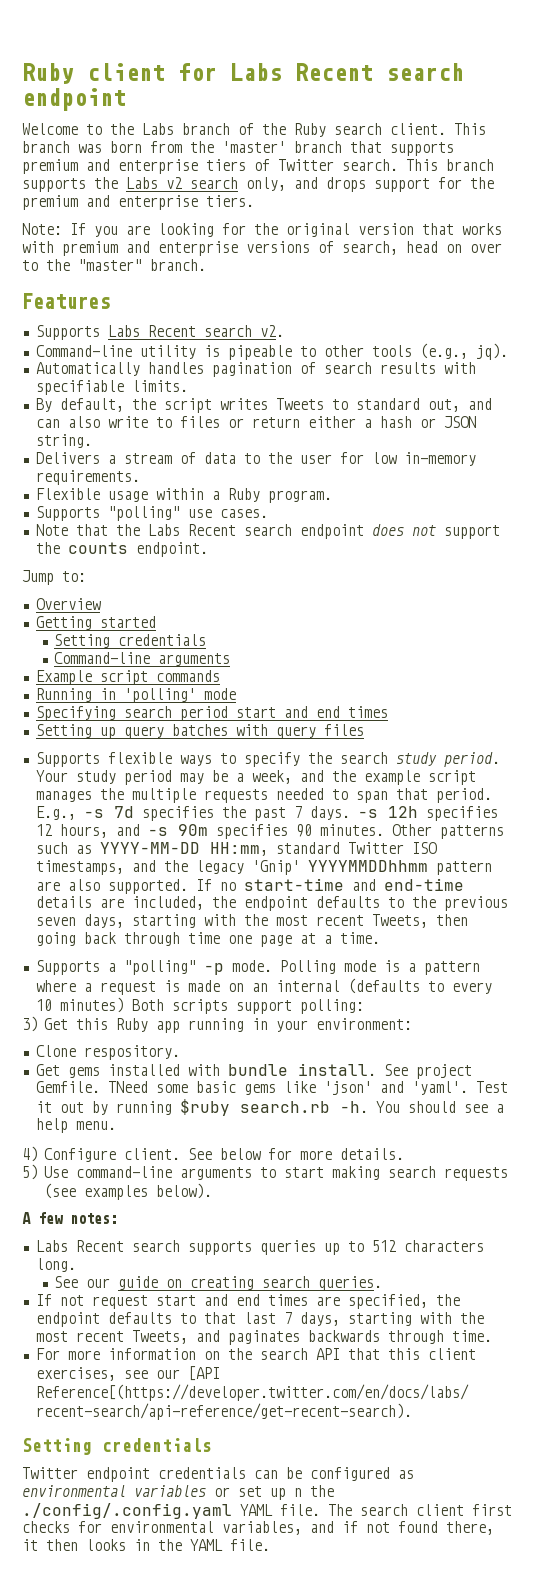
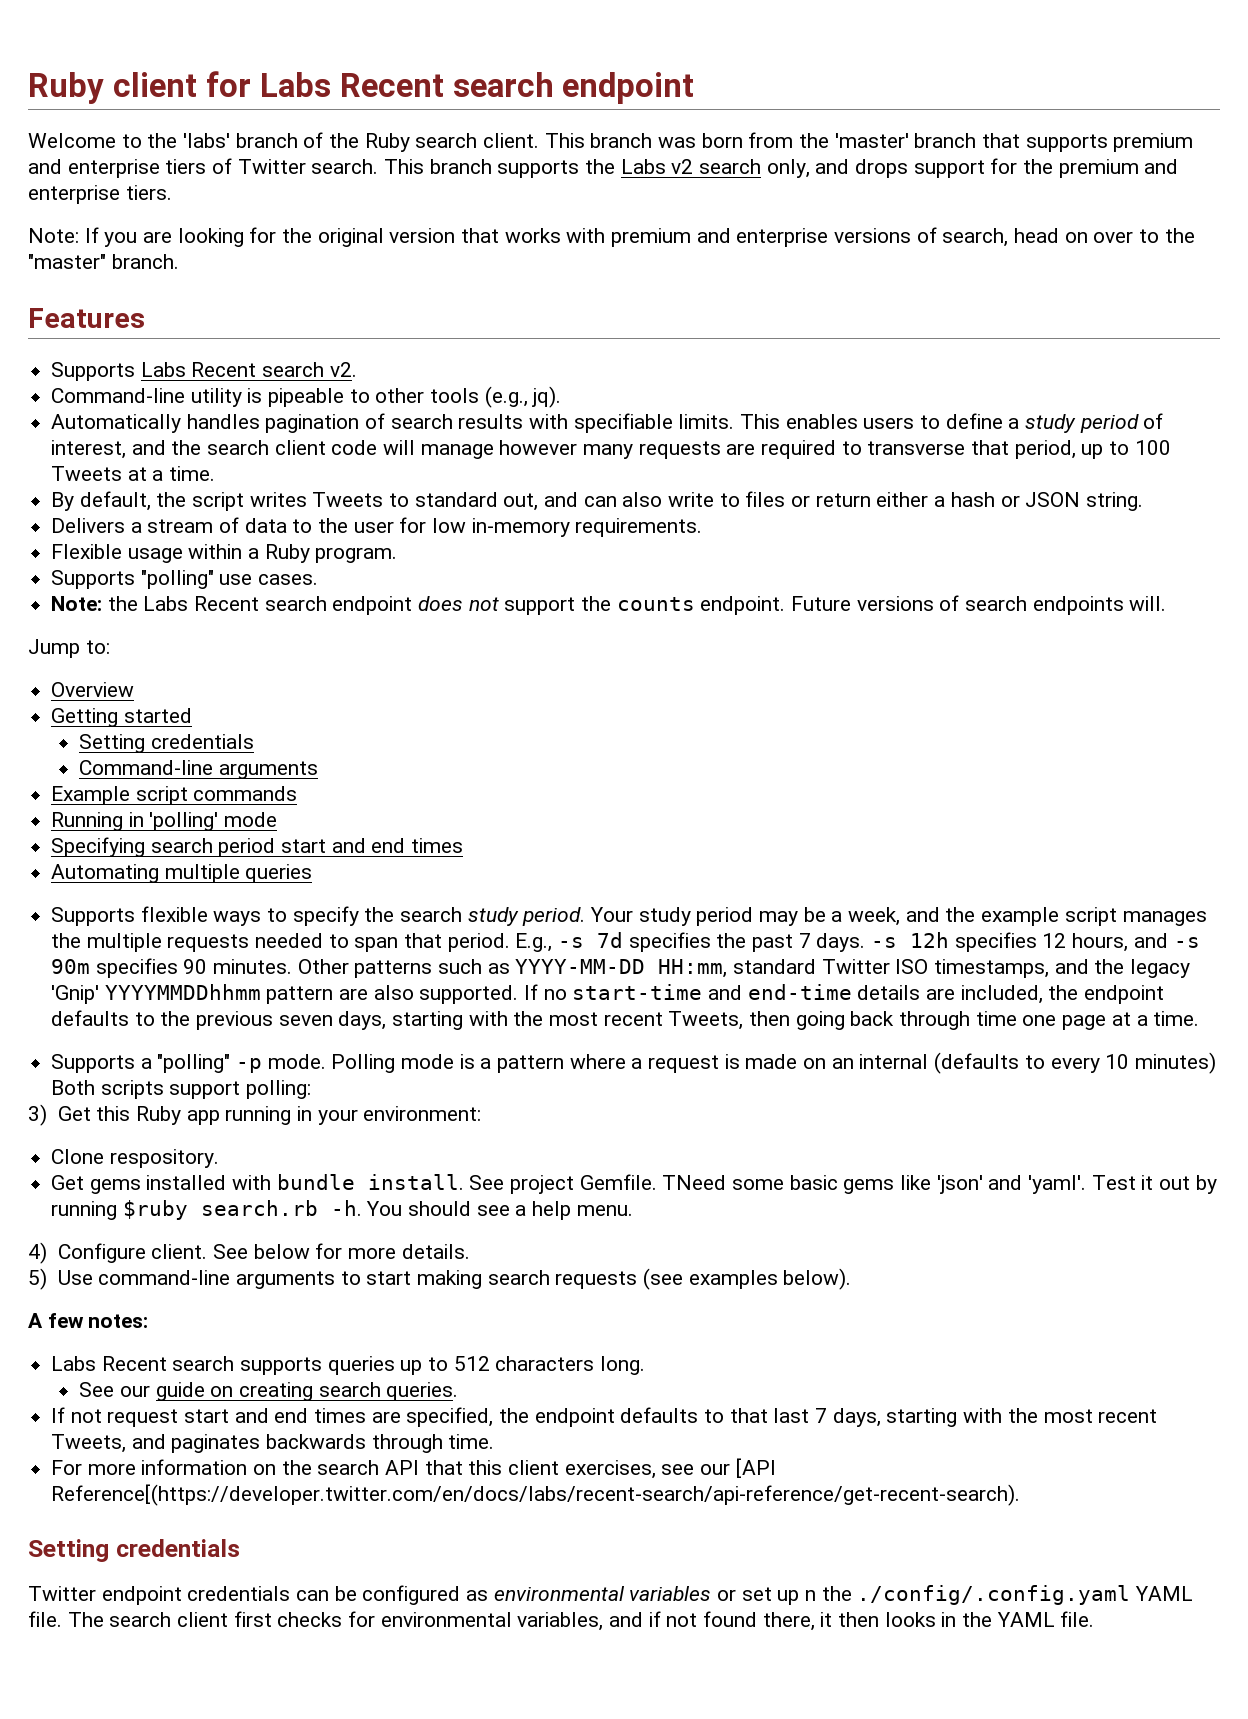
- Welcome to the Labs branch of the Ruby search client.
+ Welcome to the 'labs' branch of the Ruby search client.
+ This enables users to define a study period of interest, and the search client code will manage however many requests are required to transverse that period, up to 100 Tweets at a time.
- Note that the Labs Recent search endpoint does not support the counts endpoint.
+ Note: the Labs Recent search endpoint does not support the counts endpoint. Future versions of search endpoints will.
- Setting up query batches with query files
+ Automating multiple queries

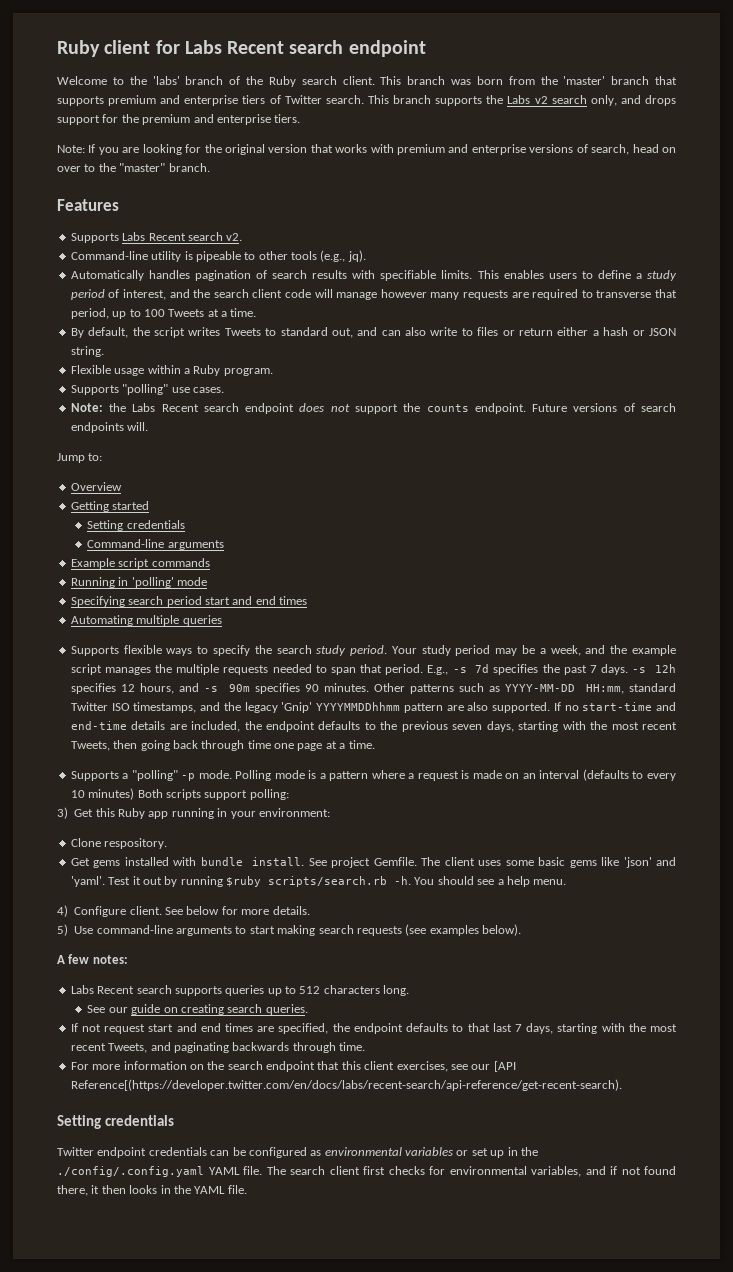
- Delivers a stream of data to the user for low in-memory requirements.
- Polling mode is a pattern where a request is made on an internal (defaults to every 10 minutes) Both scripts support polling:
+ Polling mode is a pattern where a request is made on an interval (defaults to every 10 minutes) Both scripts support polling:
- TNeed some basic gems like 'json' and 'yaml'.
+ The client uses some basic gems like 'json' and 'yaml'.
- Test it out by running $ruby search.rb -h.
+ Test it out by running $ruby scripts/search.rb -h.
- If not request start and end times are specified, the endpoint defaults to that last 7 days, starting with the most recent Tweets, and paginates backwards through time.
+ If not request start and end times are specified, the endpoint defaults to that last 7 days, starting with the most recent Tweets, and paginating backwards through time.
- For more information on the search API that this client exercises, see our [API Reference[(https://developer.twitter.com/en/docs/labs/recent-search/api-reference/get-recent-search).
+ For more information on the search endpoint that this client exercises, see our [API Reference[(https://developer.twitter.com/en/docs/labs/recent-search/api-reference/get-recent-search).
- Twitter endpoint credentials can be configured as environmental variables or set up n the ./config/.config.yaml YAML file.
+ Twitter endpoint credentials can be configured as environmental variables or set up in the ./config/.config.yaml YAML file.

